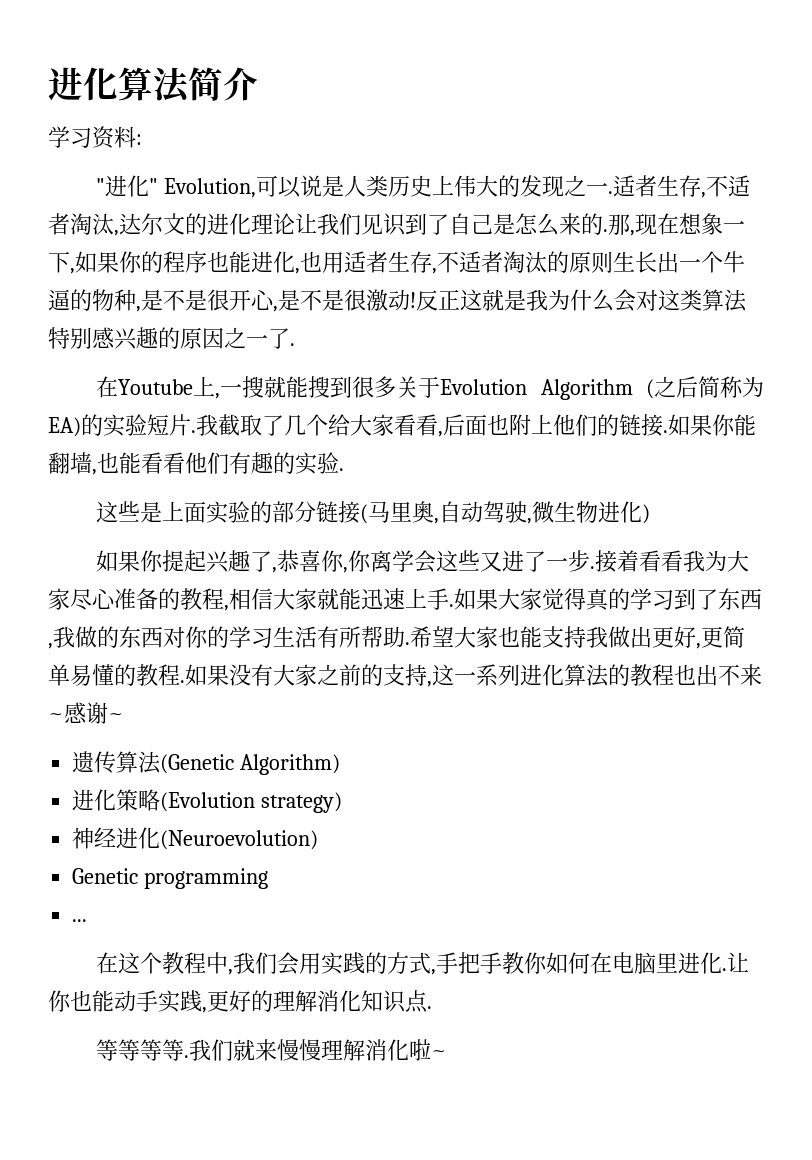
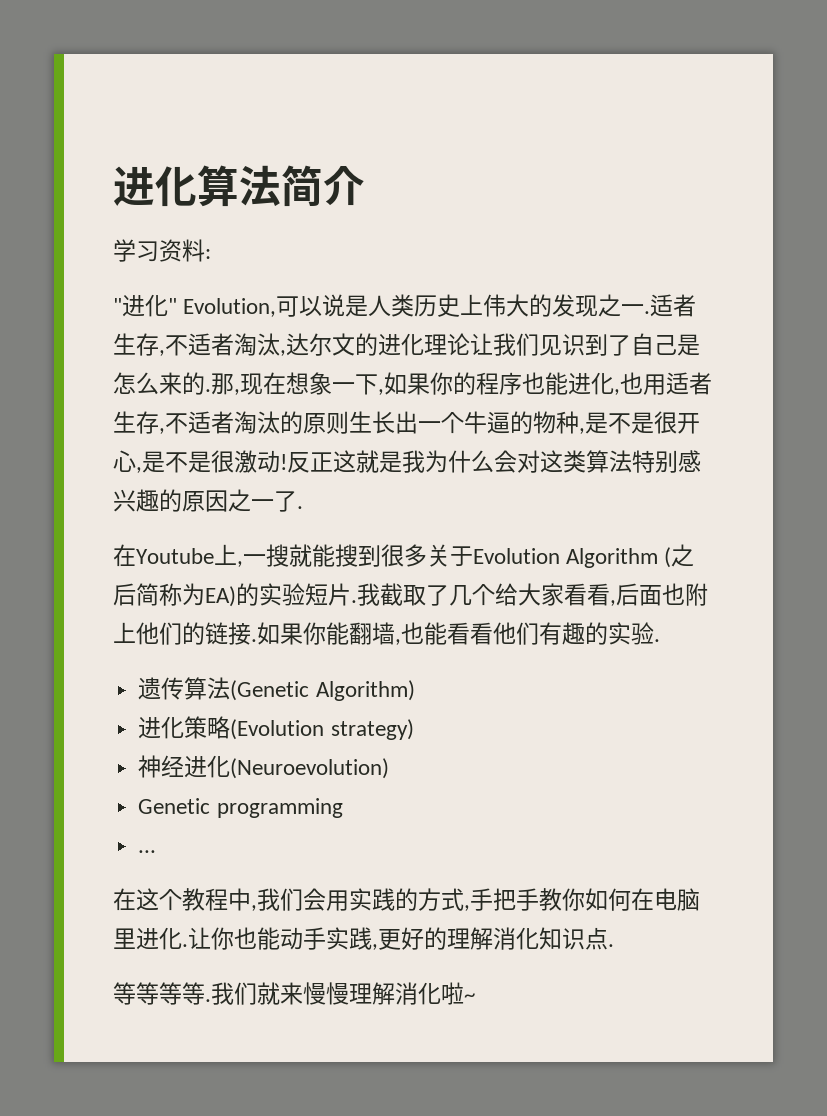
- 这些是上面实验的部分链接(马里奥,自动驾驶,微生物进化)
- 如果你提起兴趣了,恭喜你,你离学会这些又进了一步.接着看看我为大家尽心准备的教程,相信大家就能迅速上手.如果大家觉得真的学习到了东西,我做的东西对你的学习生活有所帮助.希望大家也能支持我做出更好,更简单易懂的教程.如果没有大家之前的支持,这一系列进化算法的教程也出不来~感谢~

